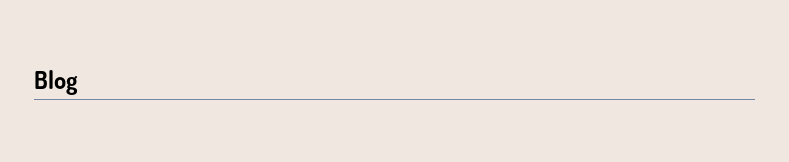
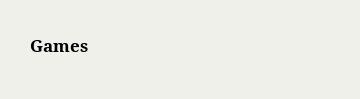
- Blog
+ Games

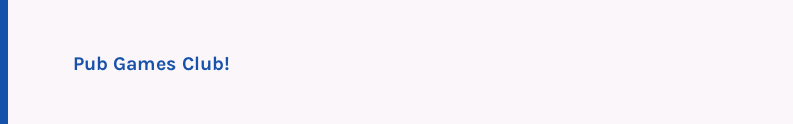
- Games
+ Pub Games Club!

